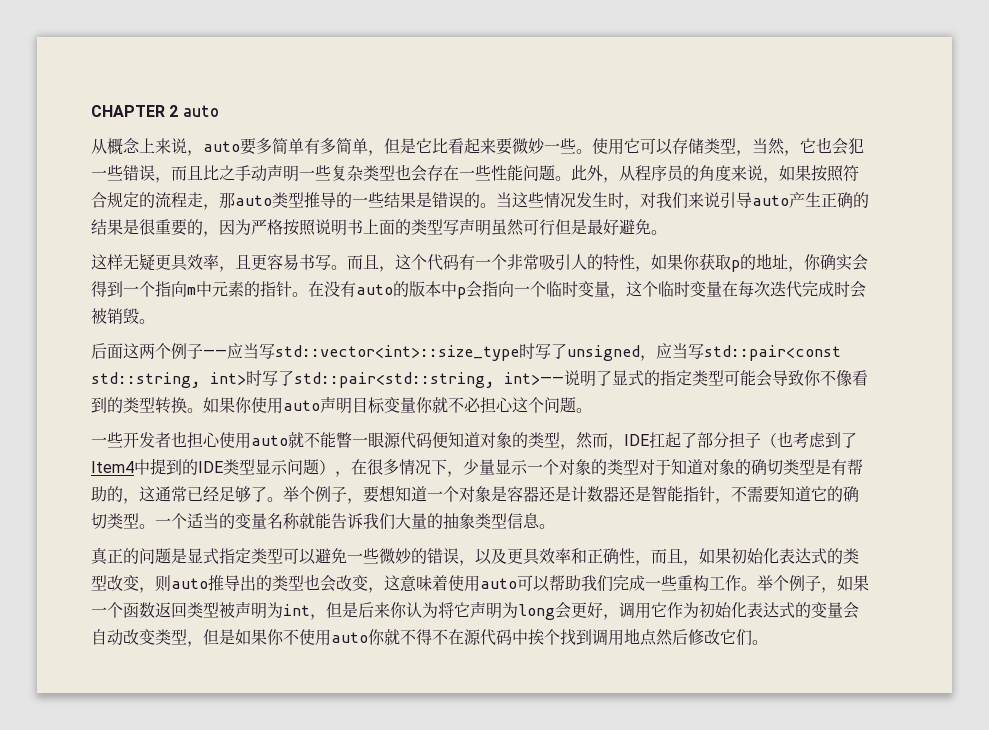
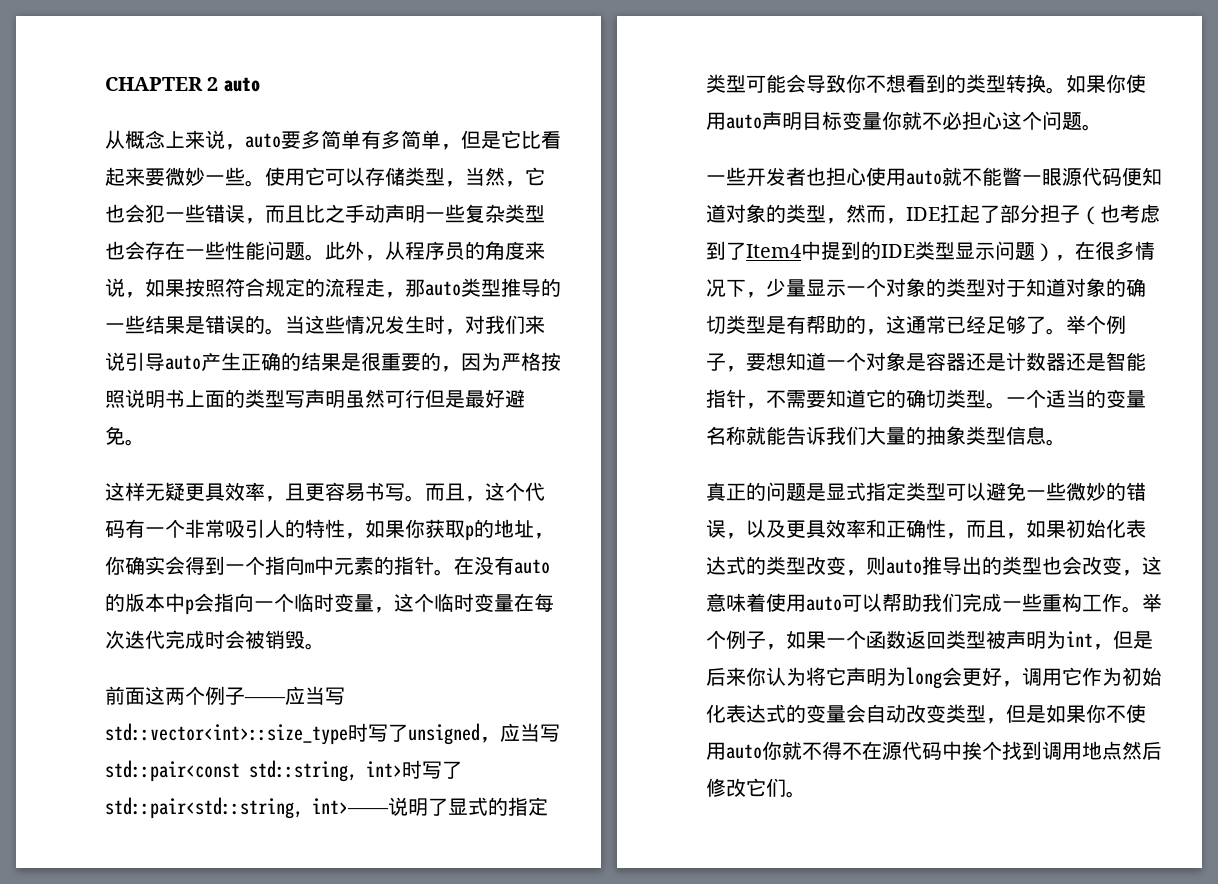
- 后面这两个例子——应当写std::vector<int>::size_type时写了unsigned，应当写std::pair<const std::string, int>时写了std::pair<std::string, int>——说明了显式的指定类型可能会导致你不像看到的类型转换。
+ 前面这两个例子——应当写std::vector<int>::size_type时写了unsigned，应当写std::pair<const std::string, int>时写了std::pair<std::string, int>——说明了显式的指定类型可能会导致你不想看到的类型转换。

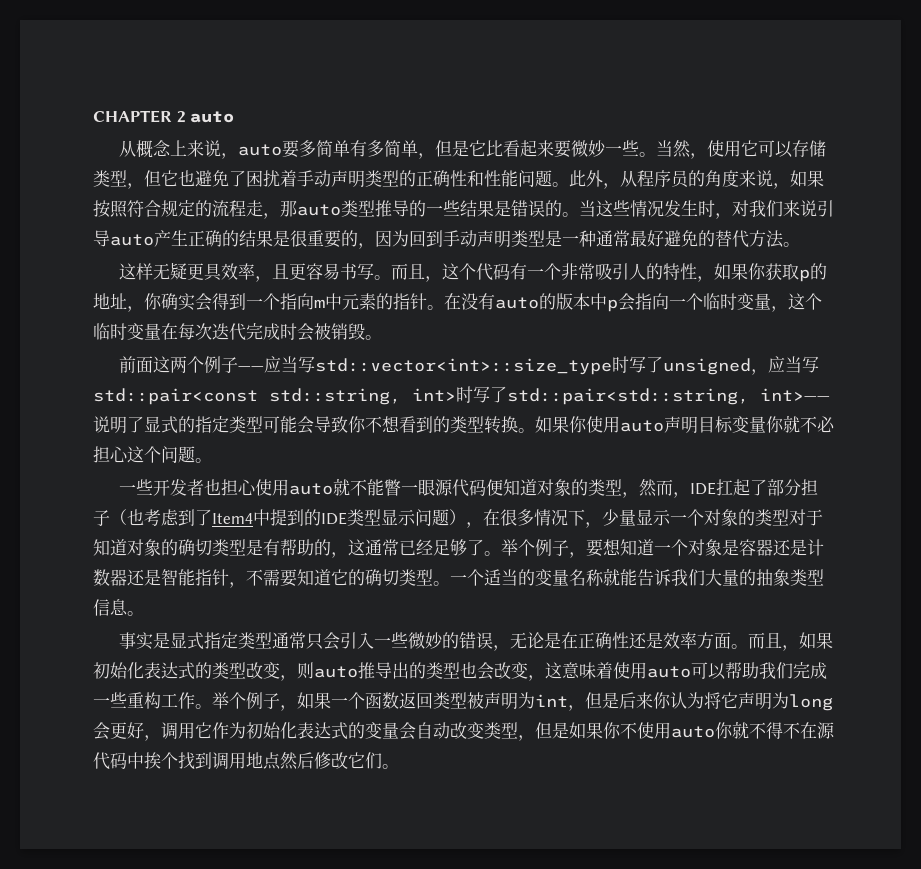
- 使用它可以存储类型，当然，它也会犯一些错误，而且比之手动声明一些复杂类型也会存在一些性能问题。
+ 当然，使用它可以存储类型，但它也避免了困扰着手动声明类型的正确性和性能问题。
- 当这些情况发生时，对我们来说引导auto产生正确的结果是很重要的，因为严格按照说明书上面的类型写声明虽然可行但是最好避免。
+ 当这些情况发生时，对我们来说引导auto产生正确的结果是很重要的，因为回到手动声明类型是一种通常最好避免的替代方法。
- 真正的问题是显式指定类型可以避免一些微妙的错误，以及更具效率和正确性，而且，如果初始化表达式的类型改变，则auto推导出的类型也会改变，这意味着使用auto可以帮助我们完成一些重构工作。
+ 事实是显式指定类型通常只会引入一些微妙的错误，无论是在正确性还是效率方面。而且，如果初始化表达式的类型改变，则auto推导出的类型也会改变，这意味着使用auto可以帮助我们完成一些重构工作。

